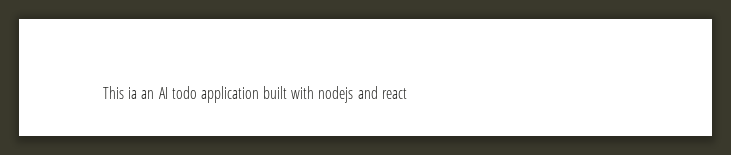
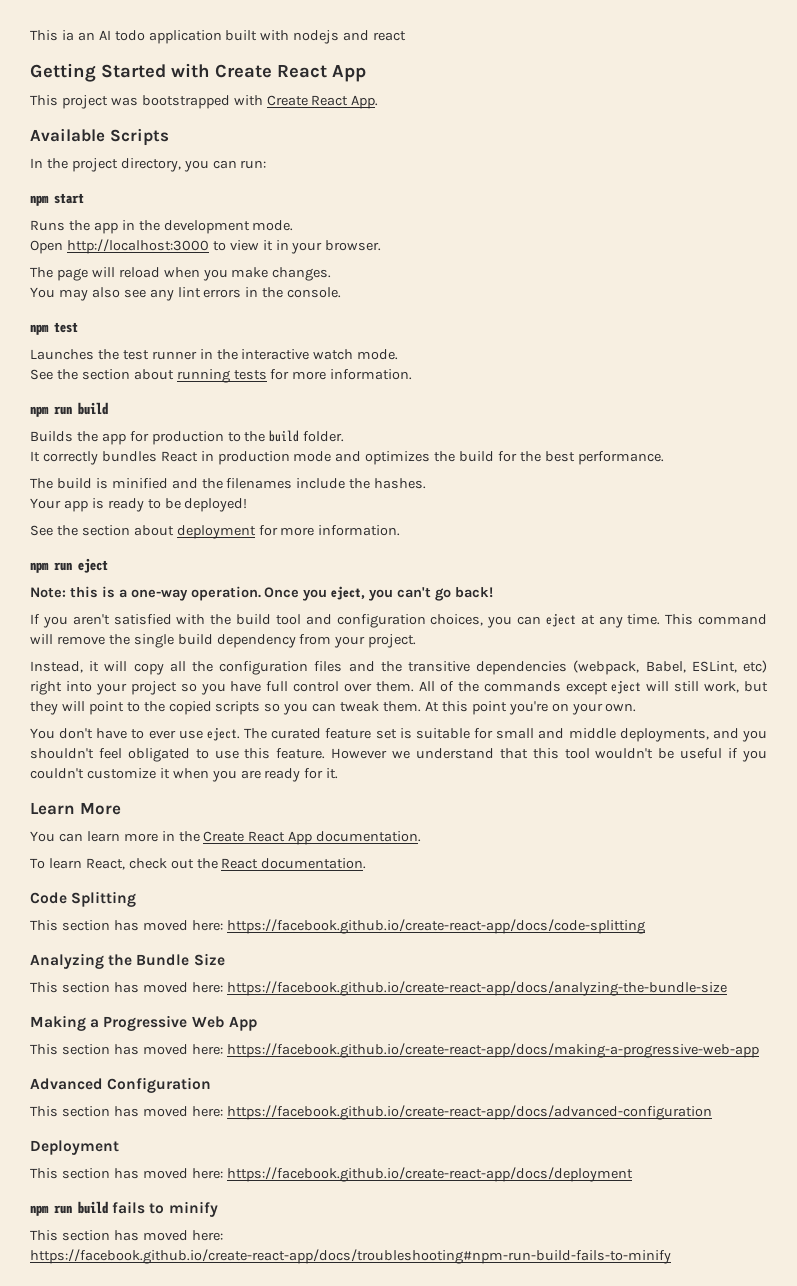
+ Getting Started with Create React App
+ This project was bootstrapped with Create React App.
+ Available Scripts
+ In the project directory, you can run:
+ npm start
+ Runs the app in the development mode.
+ Open http://localhost:3000 to view it in your browser.
+ The page will reload when you make changes.
+ You may also see any lint errors in the console.
+ npm test
+ Launches the test runner in the interactive watch mode.
+ See the section about running tests for more information.
+ npm run build
+ Builds the app for production to the build folder.
+ It correctly bundles React in production mode and optimizes the build for the best performance.
+ The build is minified and the filenames include the hashes.
+ Your app is ready to be deployed!
+ See the section about deployment for more information.
+ npm run eject
+ Note: this is a one-way operation. Once you eject, you can't go back!
+ If you aren't satisfied with the build tool and configuration choices, you can eject at any time. This command will remove the single build dependency from your project.
+ Instead, it will copy all the configuration files and the transitive dependencies (webpack, Babel, ESLint, etc) right into your project so you have full control over them. All of the commands except eject will still work, but they will point to the copied scripts so you can tweak them. At this point you're on your own.
+ You don't have to ever use eject. The curated feature set is suitable for small and middle deployments, and you shouldn't feel obligated to use this feature. However we understand that this tool wouldn't be useful if you couldn't customize it when you are ready for it.
+ Learn More
+ You can learn more in the Create React App documentation.
+ To learn React, check out the React documentation.
+ Code Splitting
+ This section has moved here: https://facebook.github.io/create-react-app/docs/code-splitting
+ Analyzing the Bundle Size
+ This section has moved here: https://facebook.github.io/create-react-app/docs/analyzing-the-bundle-size
+ Making a Progressive Web App
+ This section has moved here: https://facebook.github.io/create-react-app/docs/making-a-progressive-web-app
+ Advanced Configuration
+ This section has moved here: https://facebook.github.io/create-react-app/docs/advanced-configuration
+ Deployment
+ This section has moved here: https://facebook.github.io/create-react-app/docs/deployment
+ npm run build fails to minify
+ This section has moved here: https://facebook.github.io/create-react-app/docs/troubleshooting#npm-run-build-fails-to-minify

